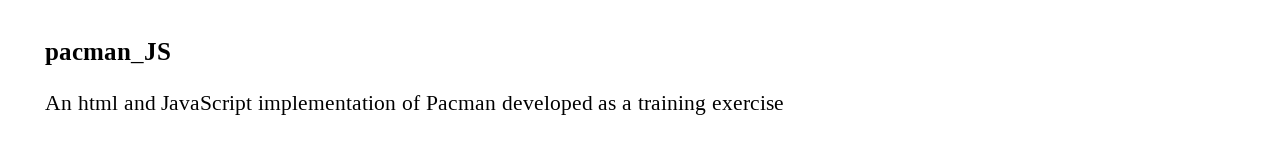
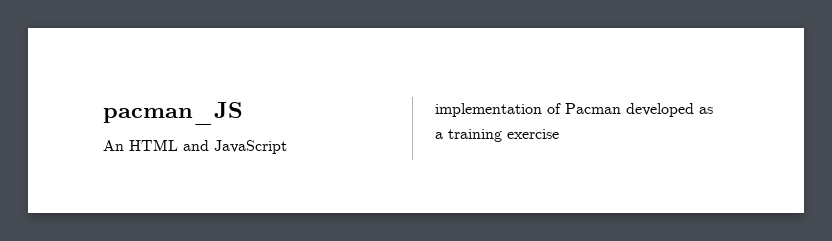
- An html and JavaScript implementation of Pacman developed as a training exercise
+ An HTML and JavaScript implementation of Pacman developed as a training exercise

